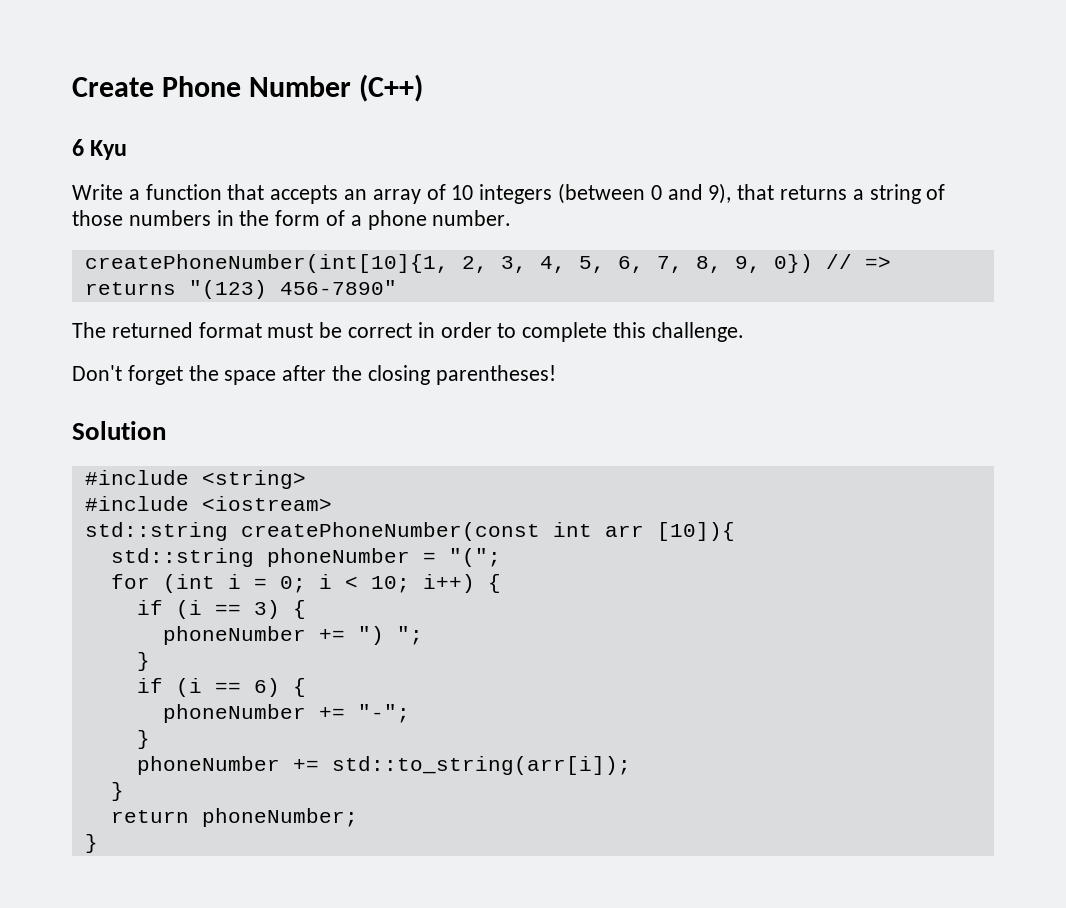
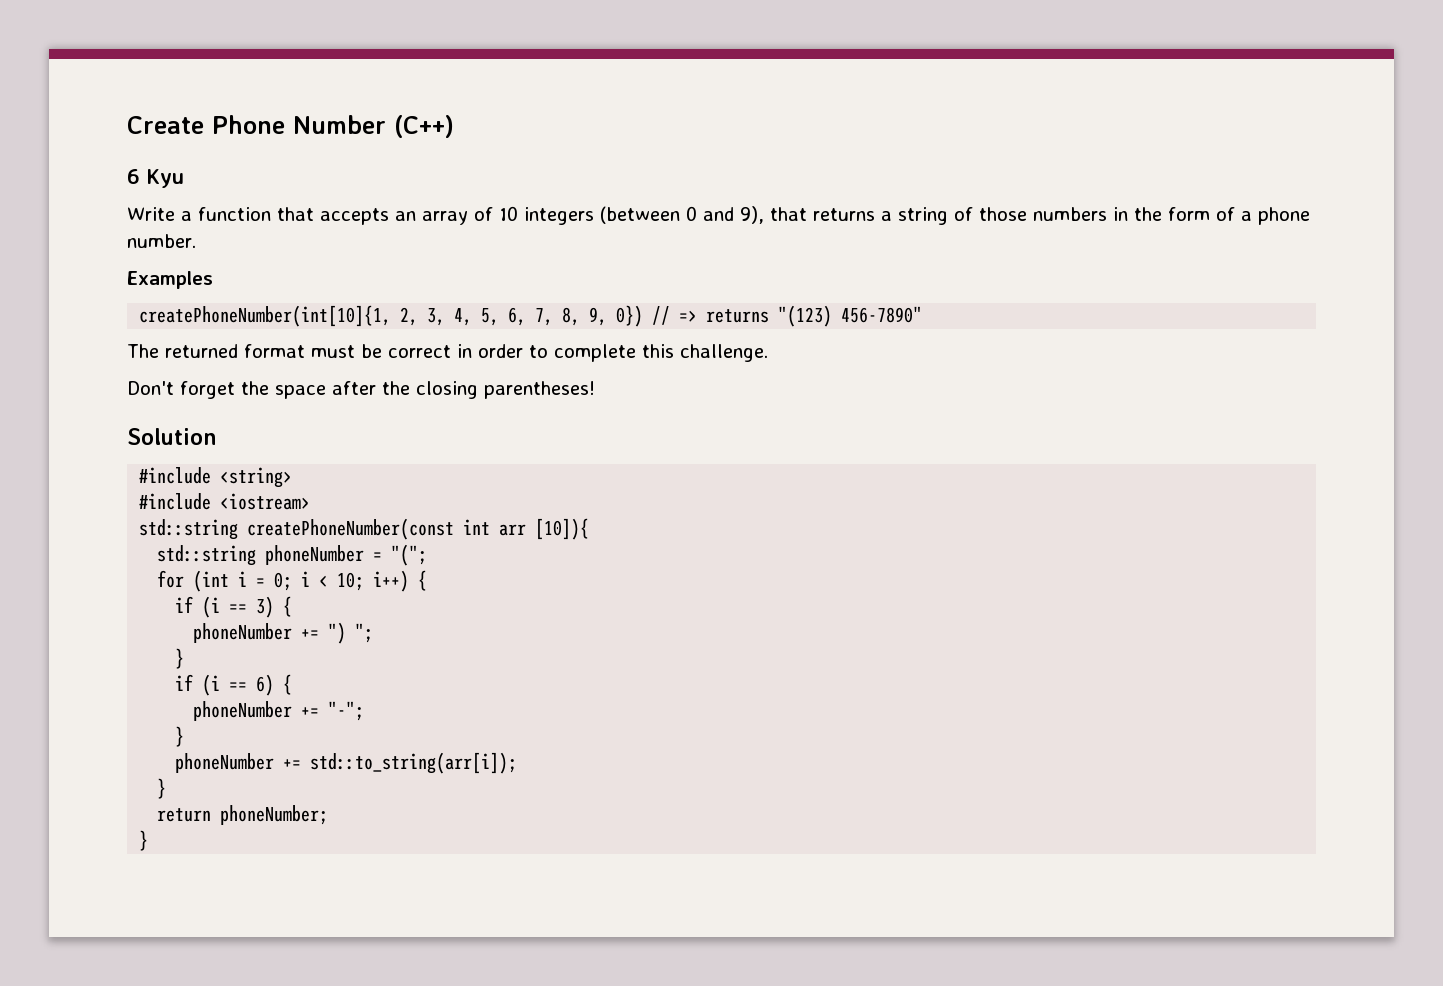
+ Examples

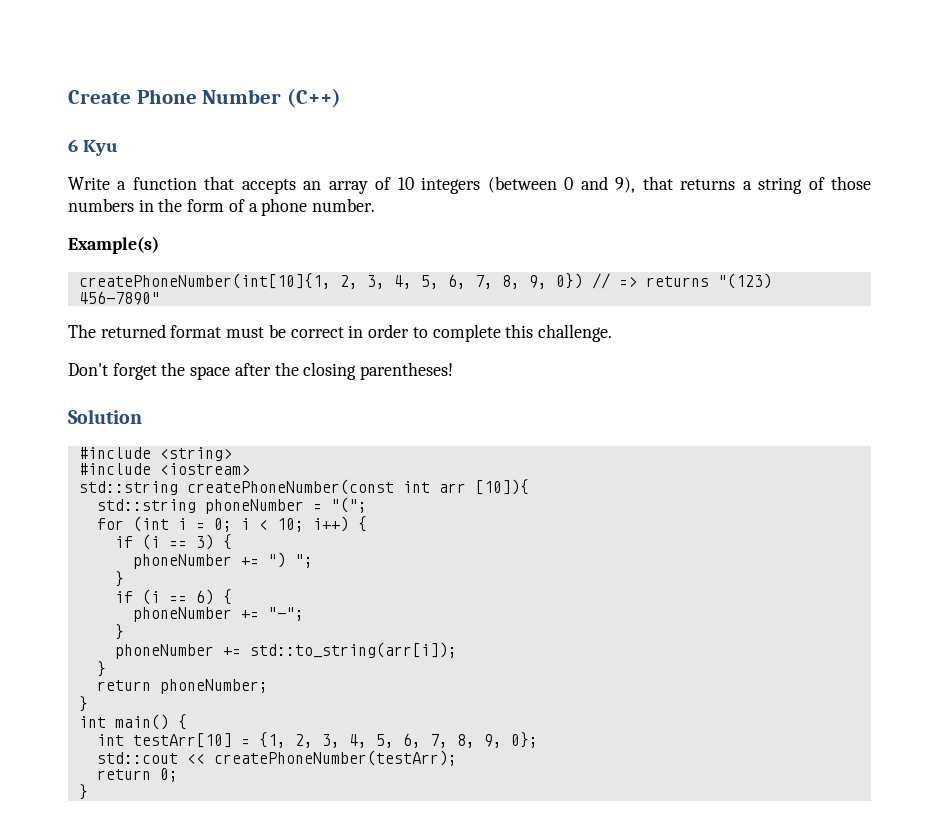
- Examples
+ Example(s)
+ int main() {
+ int testArr[10] = {1, 2, 3, 4, 5, 6, 7, 8, 9, 0};
+ std::cout << createPhoneNumber(testArr);
+ return 0;
+ }

